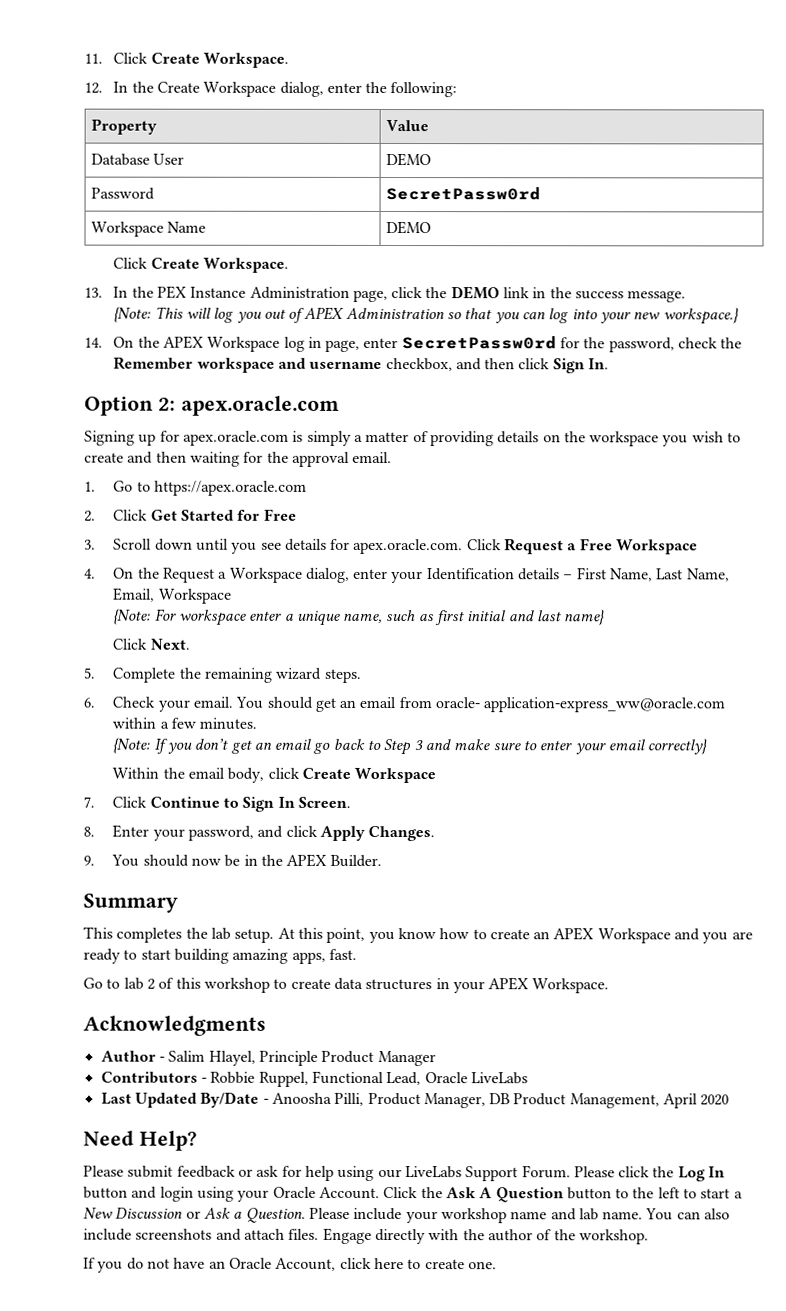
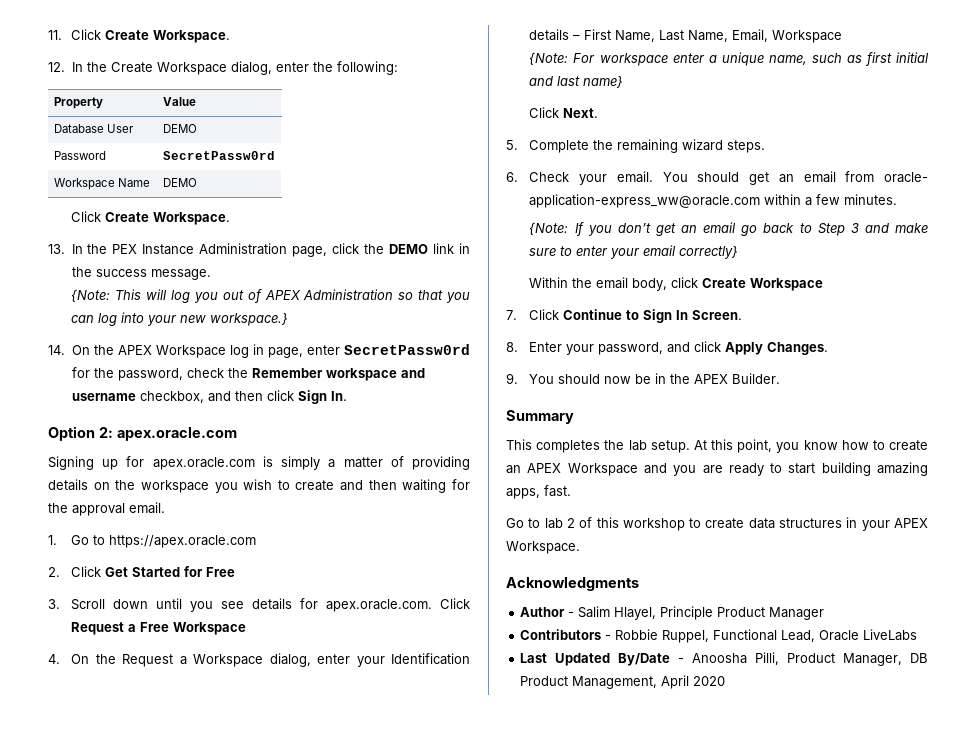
- Need Help?
- Please submit feedback or ask for help using our LiveLabs Support Forum. Please click the Log In button and login using your Oracle Account. Click the Ask A Question button to the left to start a New Discussion or Ask a Question. Please include your workshop name and lab name. You can also include screenshots and attach files. Engage directly with the author of the workshop.
- If you do not have an Oracle Account, click here to create one.

